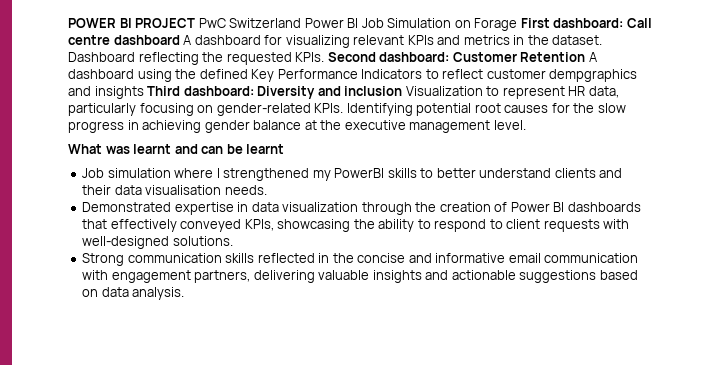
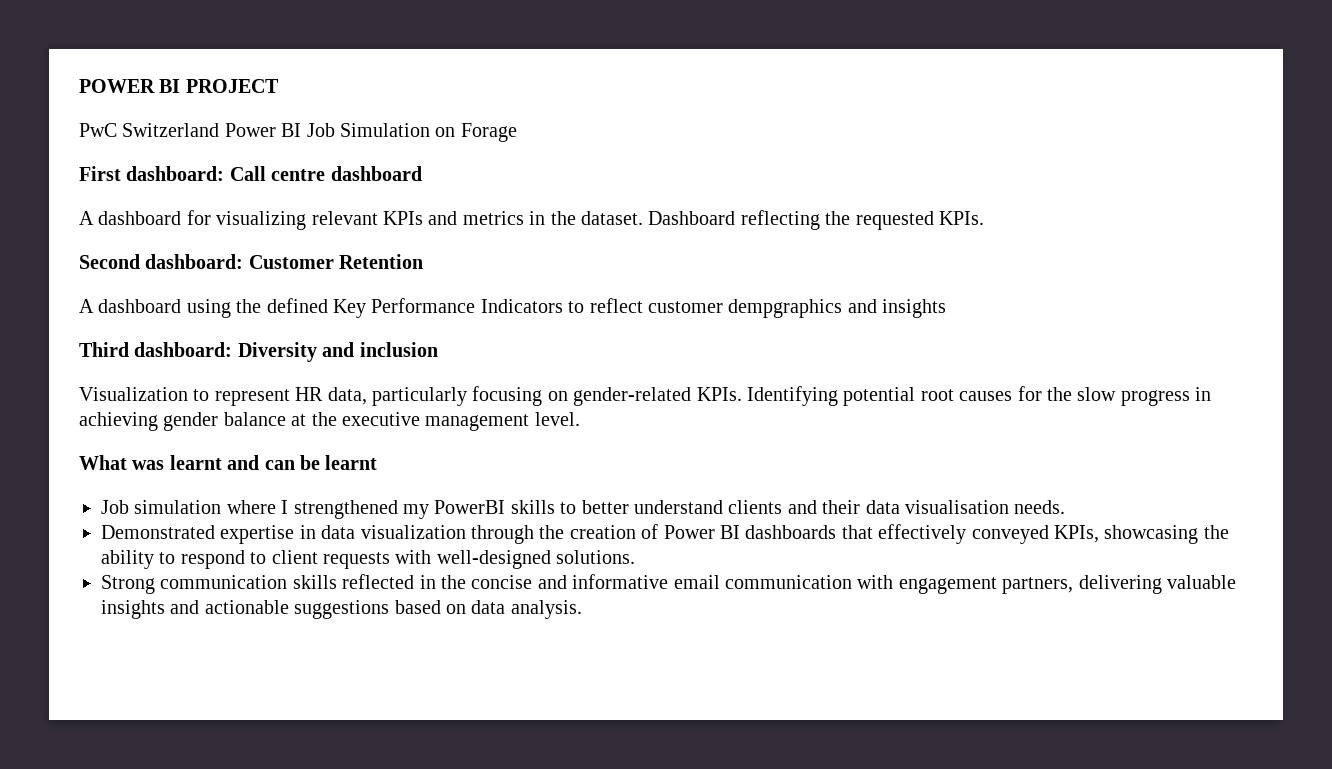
- POWER BI PROJECT PwC Switzerland Power BI Job Simulation on Forage First dashboard: Call centre dashboard A dashboard for visualizing relevant KPIs and metrics in the dataset.
+ POWER BI PROJECT
+ PwC Switzerland Power BI Job Simulation on Forage
+ First dashboard: Call centre dashboard
+ A dashboard for visualizing relevant KPIs and metrics in the dataset.
- Dashboard reflecting the requested KPIs. Second dashboard: Customer Retention A dashboard using the defined Key Performance Indicators to reflect customer dempgraphics and insights Third dashboard: Diversity and inclusion Visualization to represent HR data, particularly focusing on gender-related KPIs.
+ Dashboard reflecting the requested KPIs.
+ Second dashboard: Customer Retention
+ A dashboard using the defined Key Performance Indicators to reflect customer dempgraphics and insights
+ Third dashboard: Diversity and inclusion
+ Visualization to represent HR data, particularly focusing on gender-related KPIs.

